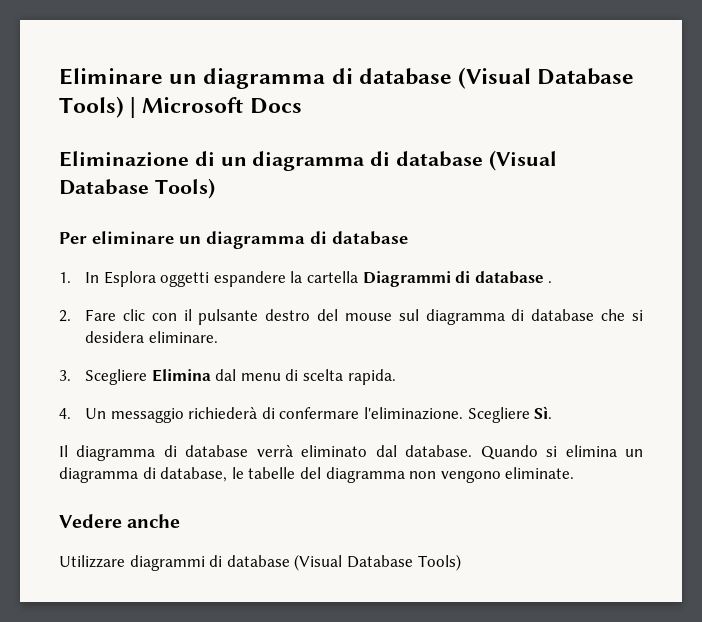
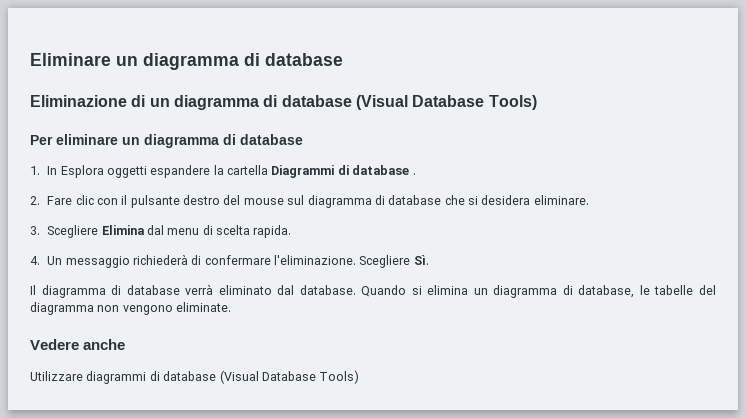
- Eliminare un diagramma di database (Visual Database Tools) | Microsoft Docs
+ Eliminare un diagramma di database

